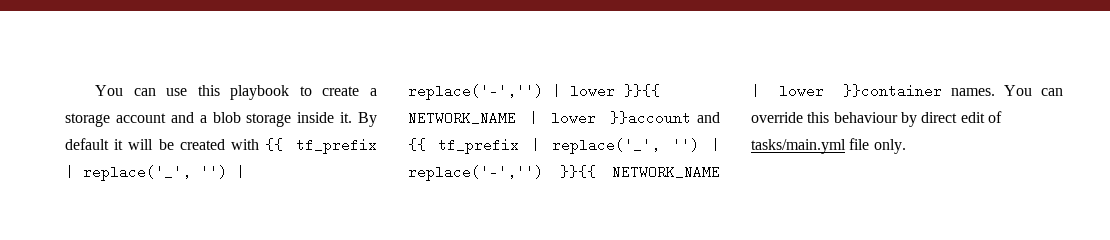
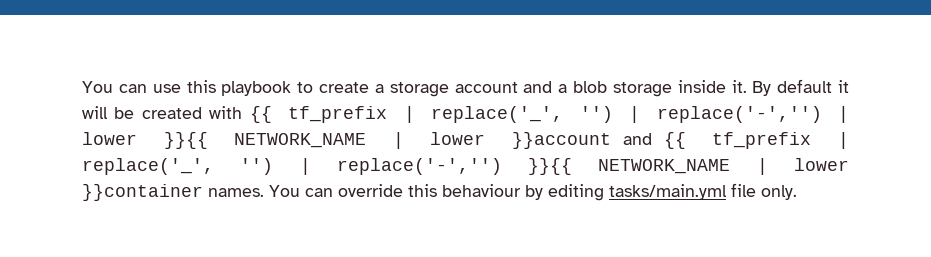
- You can override this behaviour by direct edit of tasks/main.yml file only.
+ You can override this behaviour by editing tasks/main.yml file only.

